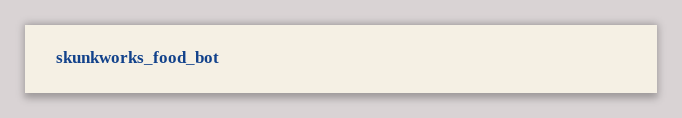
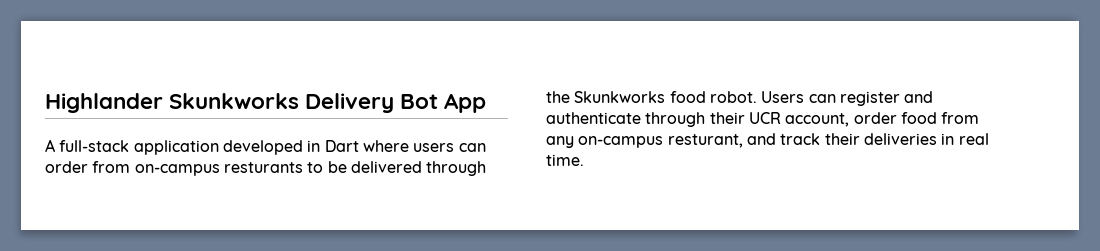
- skunkworks_food_bot
+ Highlander Skunkworks Delivery Bot App
+ A full-stack application developed in Dart where users can order from on-campus resturants to be delivered through the Skunkworks food robot. Users can register and authenticate through their UCR account, order food from any on-campus resturant, and track their deliveries in real time.

